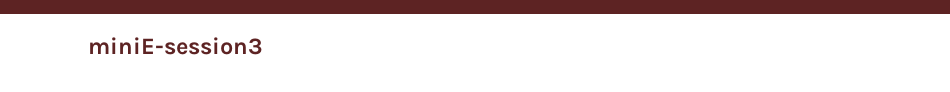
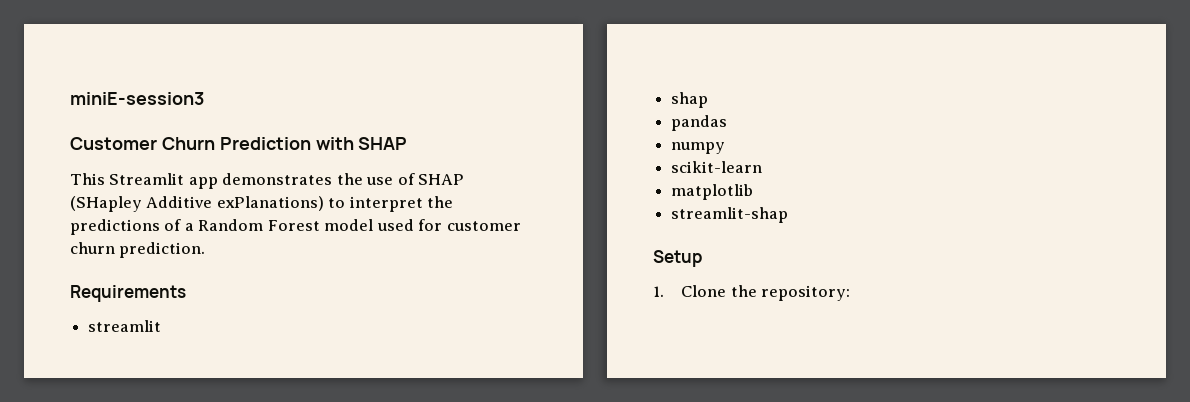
+ Customer Churn Prediction with SHAP
+ This Streamlit app demonstrates the use of SHAP (SHapley Additive exPlanations) to interpret the predictions of a Random Forest model used for customer churn prediction.
+ Requirements
+ streamlit
+ shap
+ pandas
+ numpy
+ scikit-learn
+ matplotlib
+ streamlit-shap
+ Setup
+ 1. Clone the repository:

